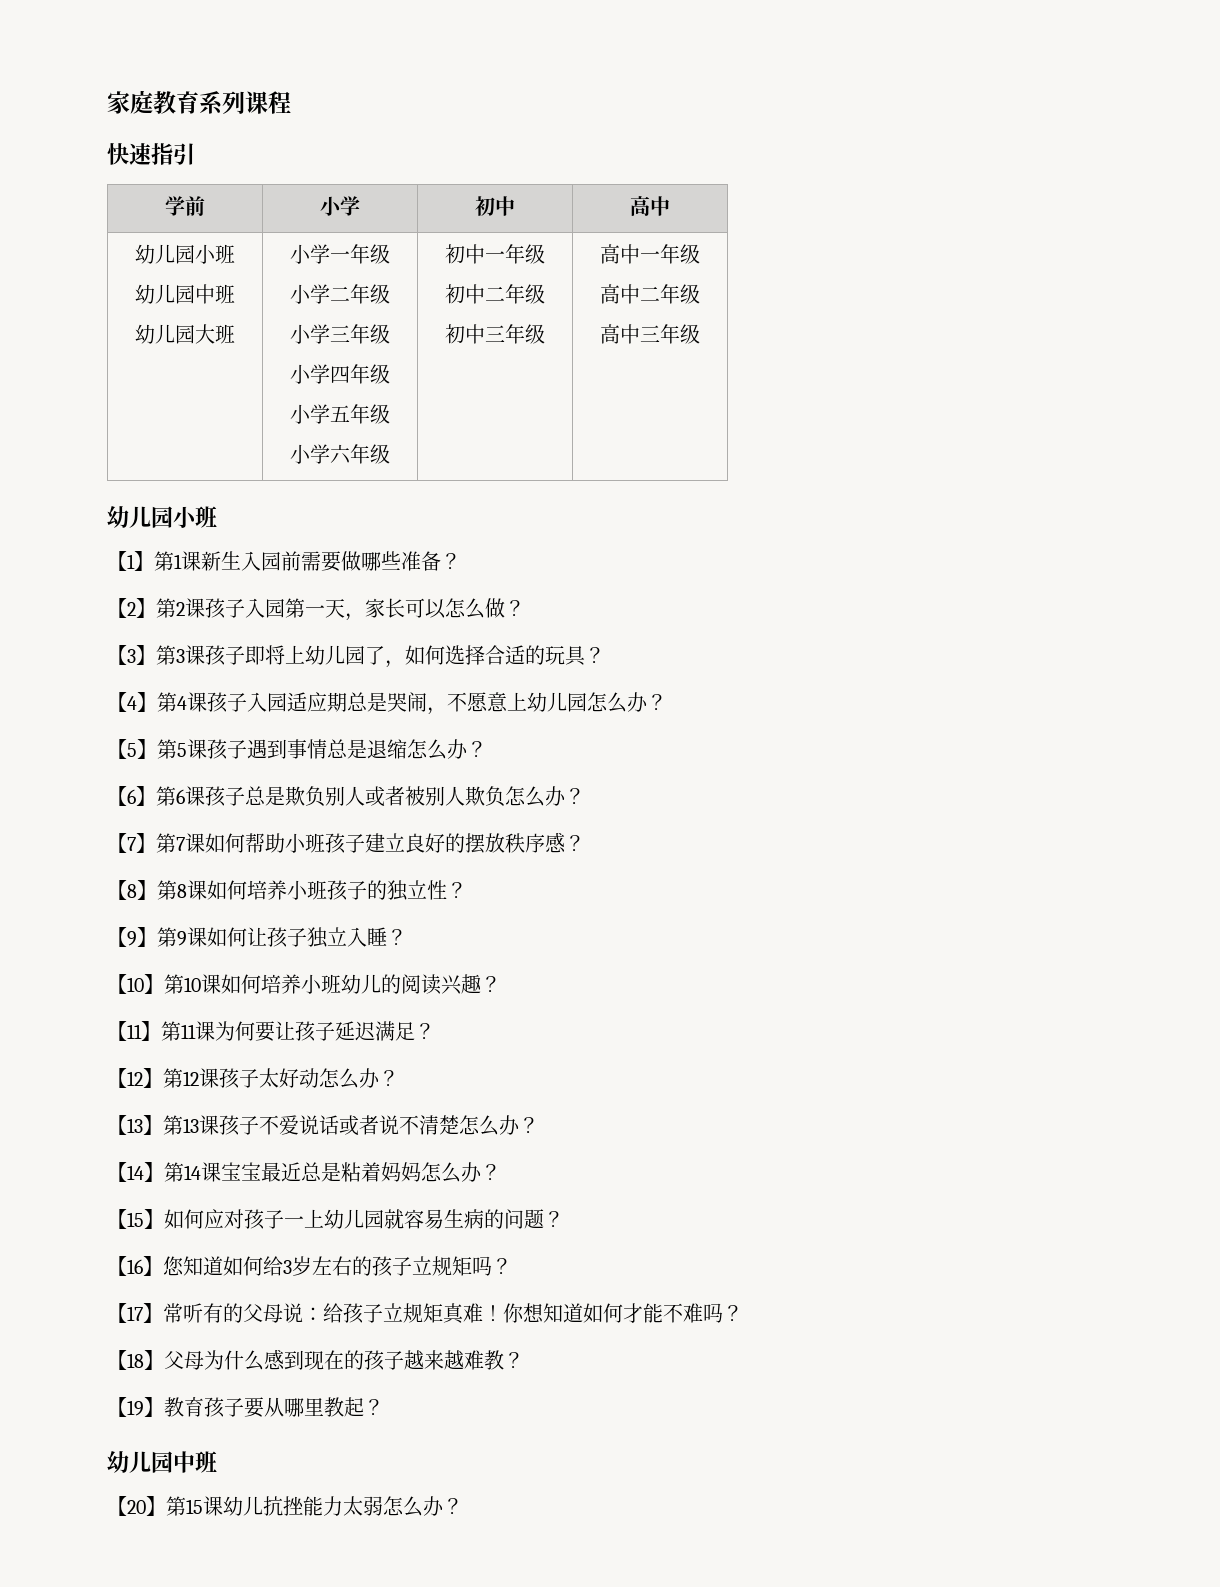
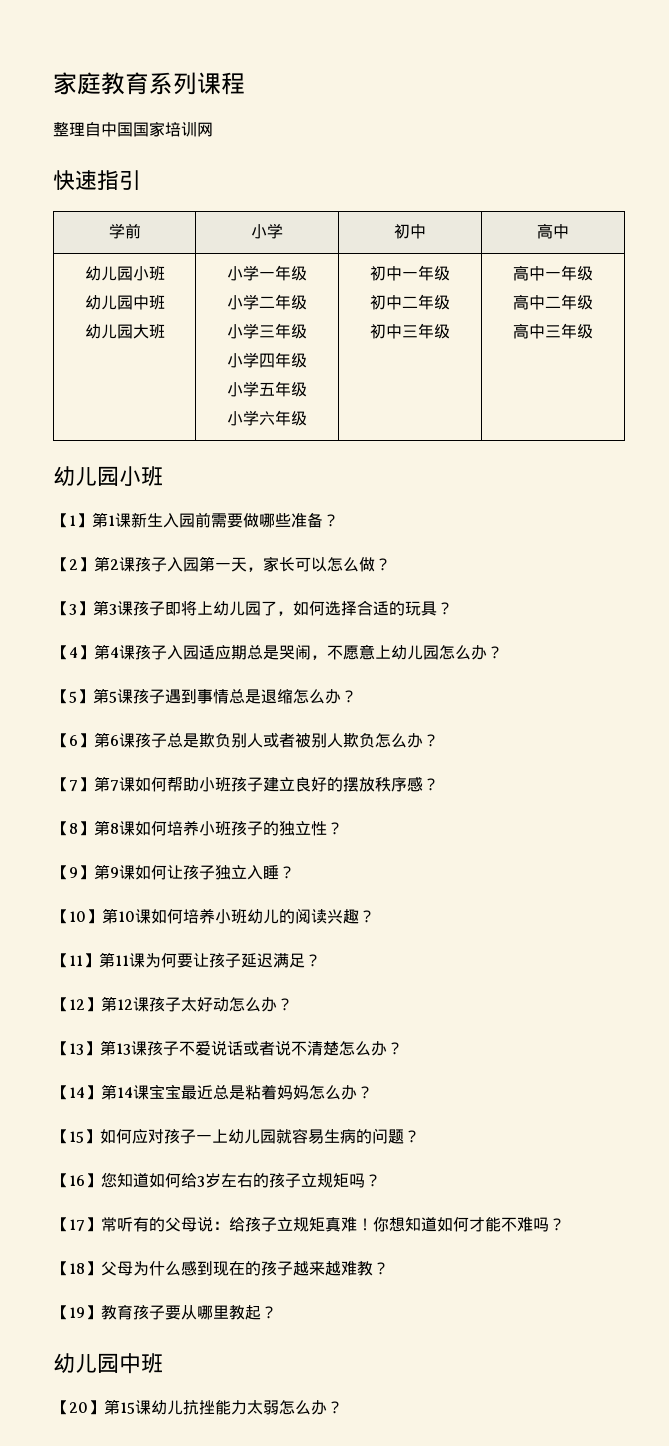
+ 整理自中国国家培训网

